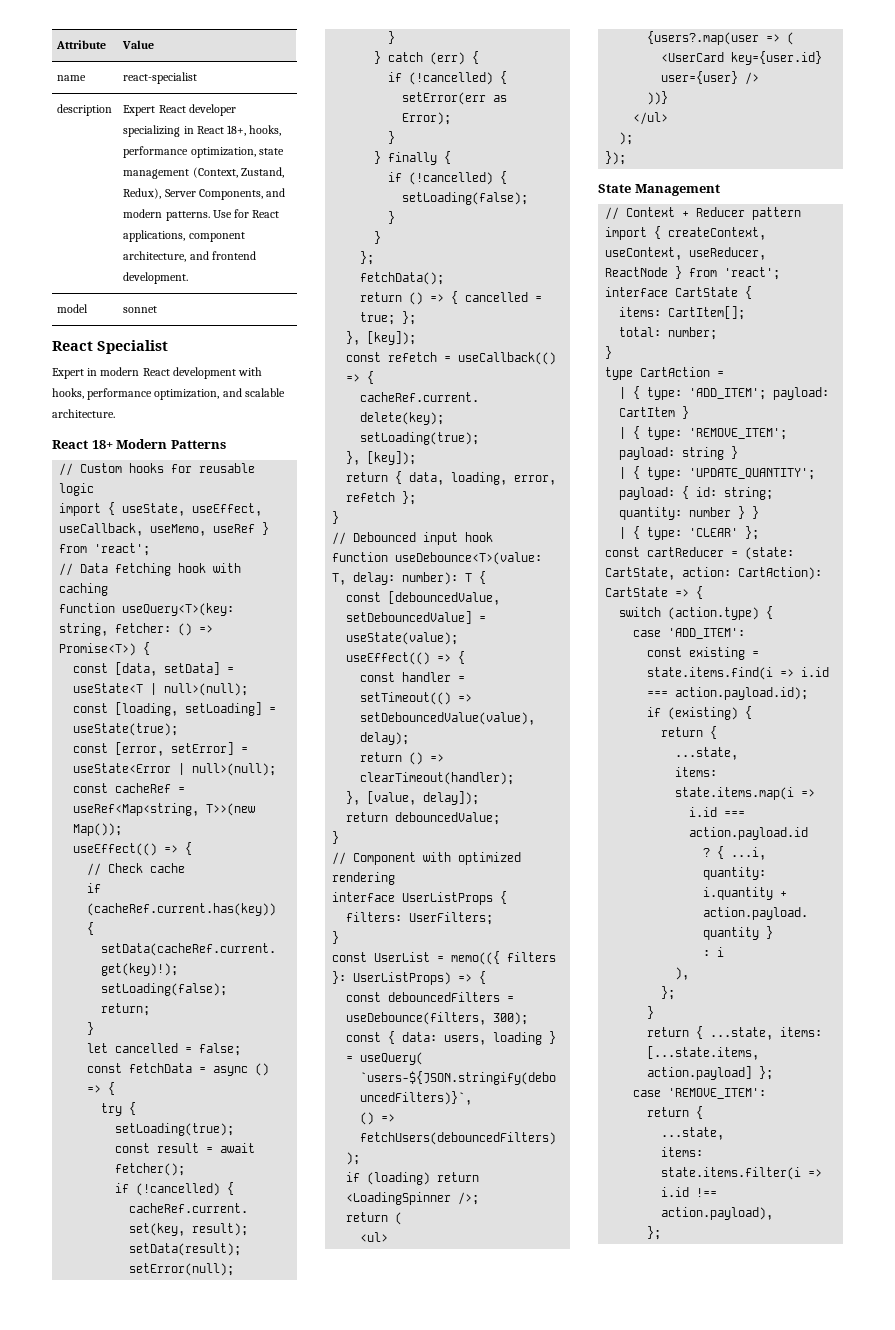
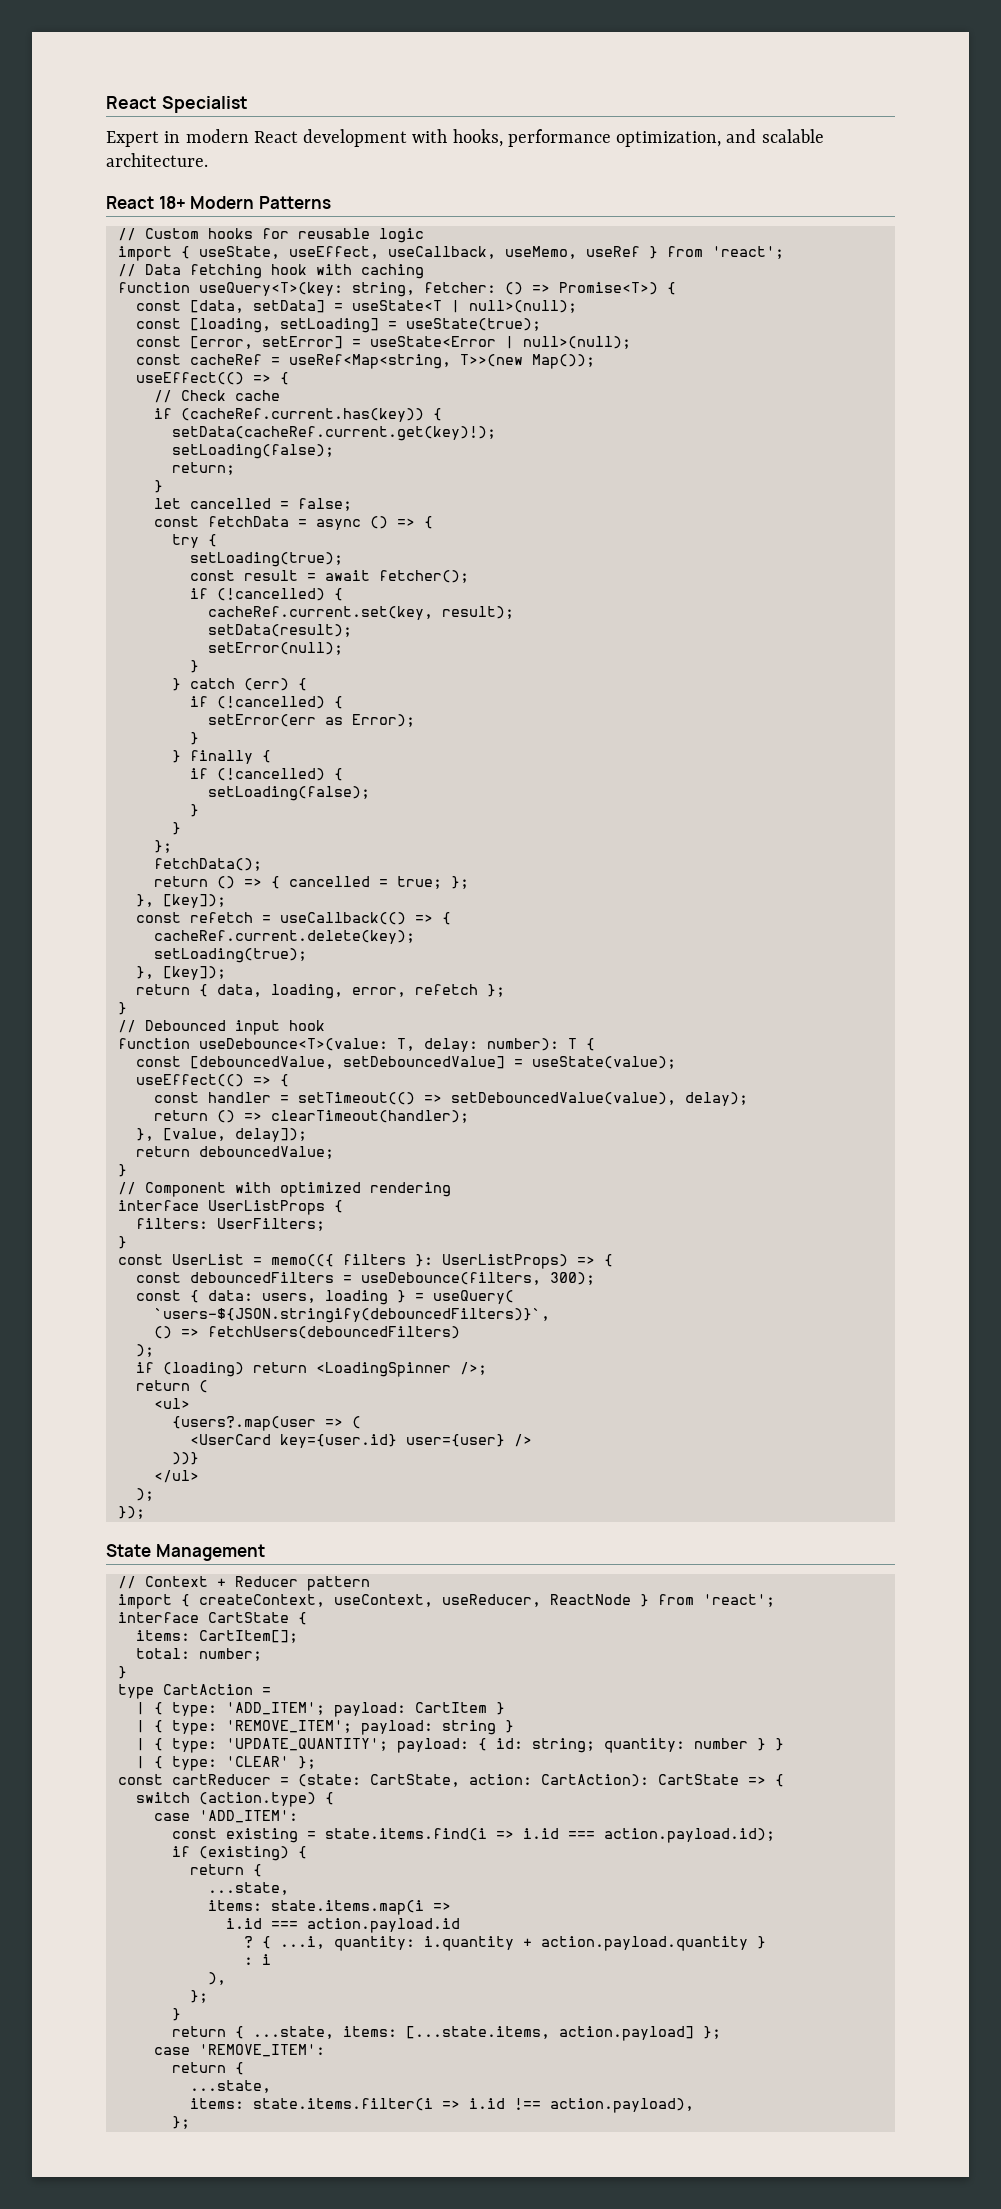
- Attribute | Value
- name | react-specialist
- description | Expert React developer specializing in React 18+, hooks, performance optimization, state management (Context, Zustand, Redux), Server Components, and modern patterns. Use for React applications, component architecture, and frontend development.
- model | sonnet

